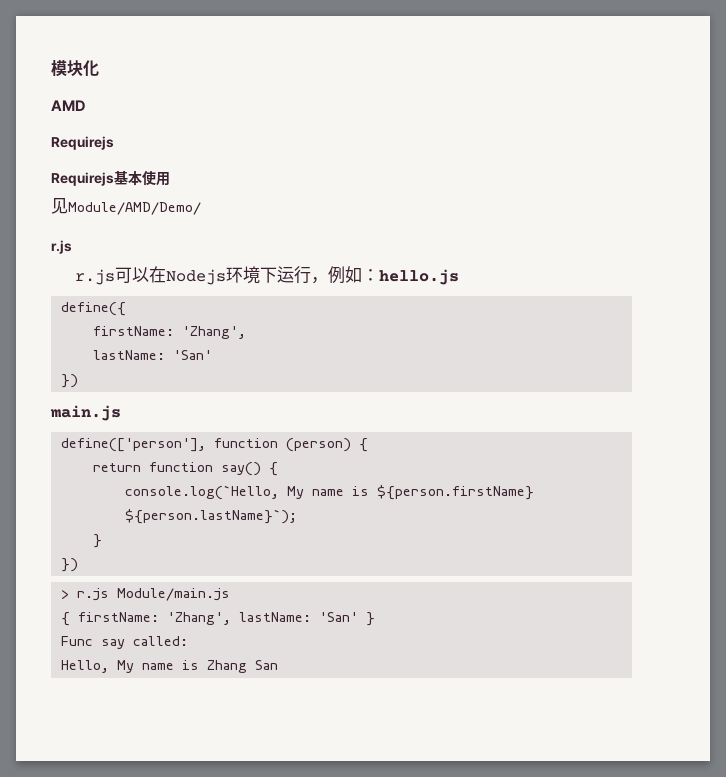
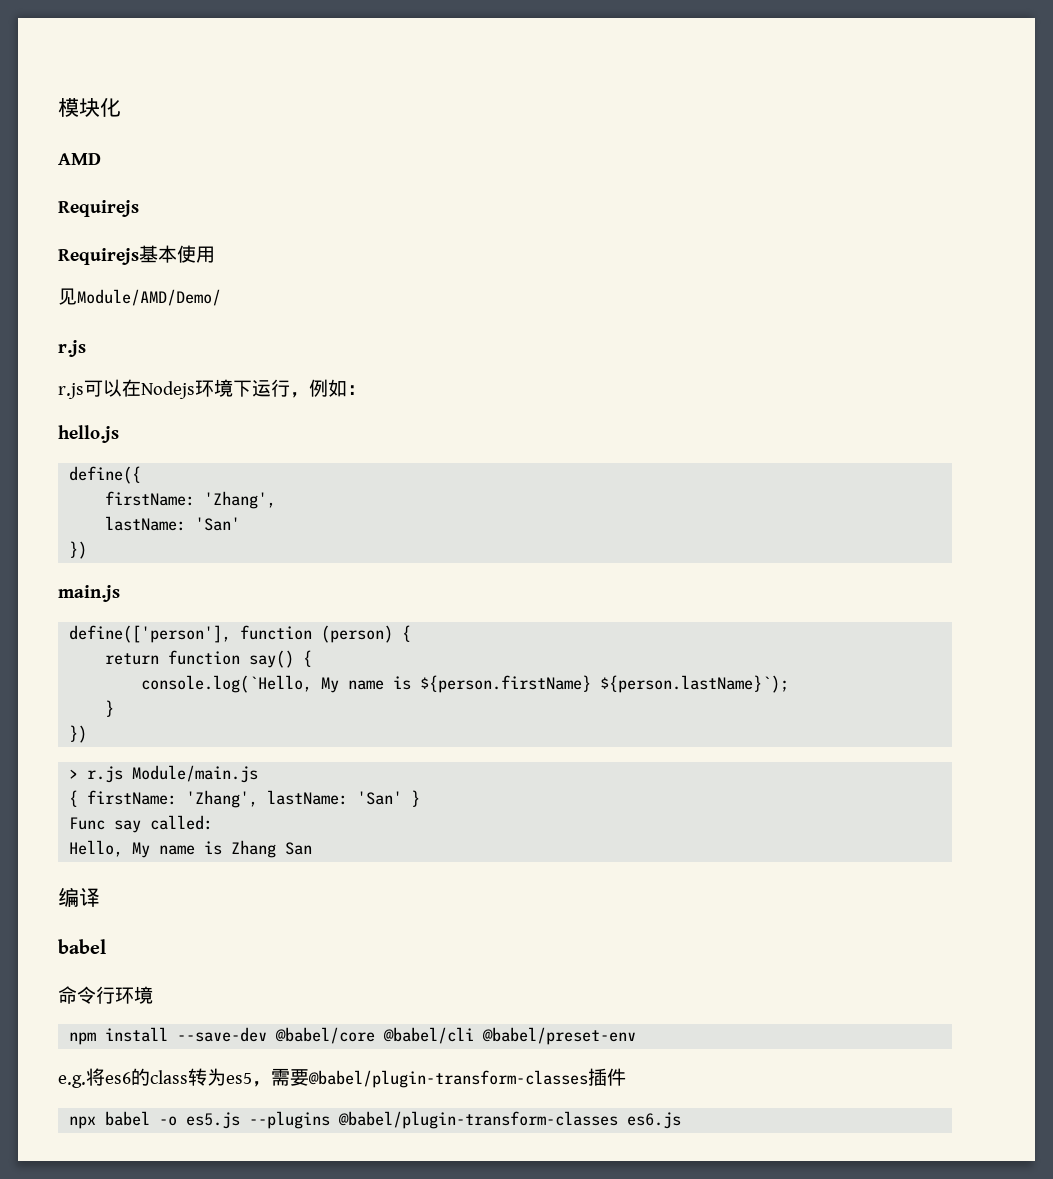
- r.js可以在Nodejs环境下运行，例如：hello.js
+ r.js可以在Nodejs环境下运行，例如：
+ hello.js
+ 编译
+ babel
+ 命令行环境
+ npm install --save-dev @babel/core @babel/cli @babel/preset-env
+ e.g.将es6的class转为es5，需要@babel/plugin-transform-classes插件
+ npx babel -o es5.js --plugins @babel/plugin-transform-classes es6.js

